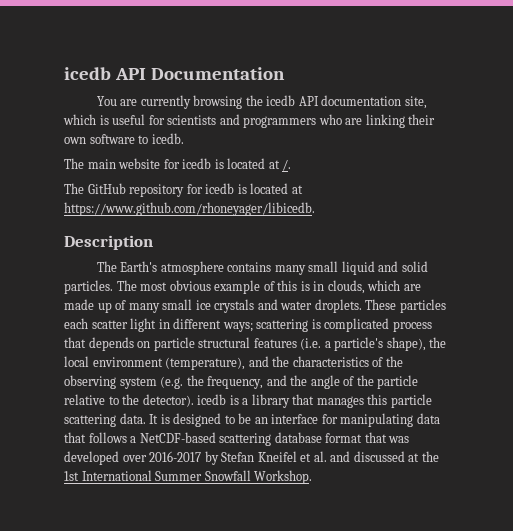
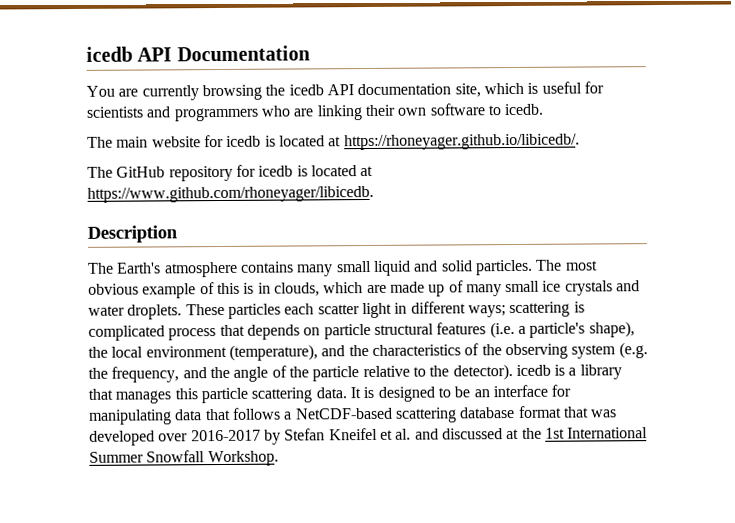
- The main website for icedb is located at /.
+ The main website for icedb is located at https://rhoneyager.github.io/libicedb/.

